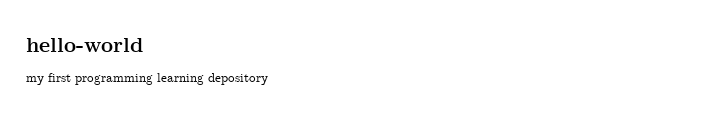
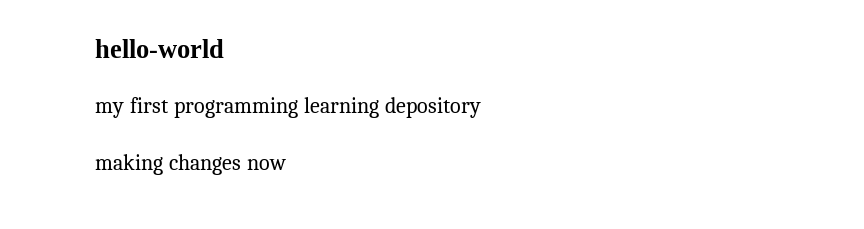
+ making changes now

